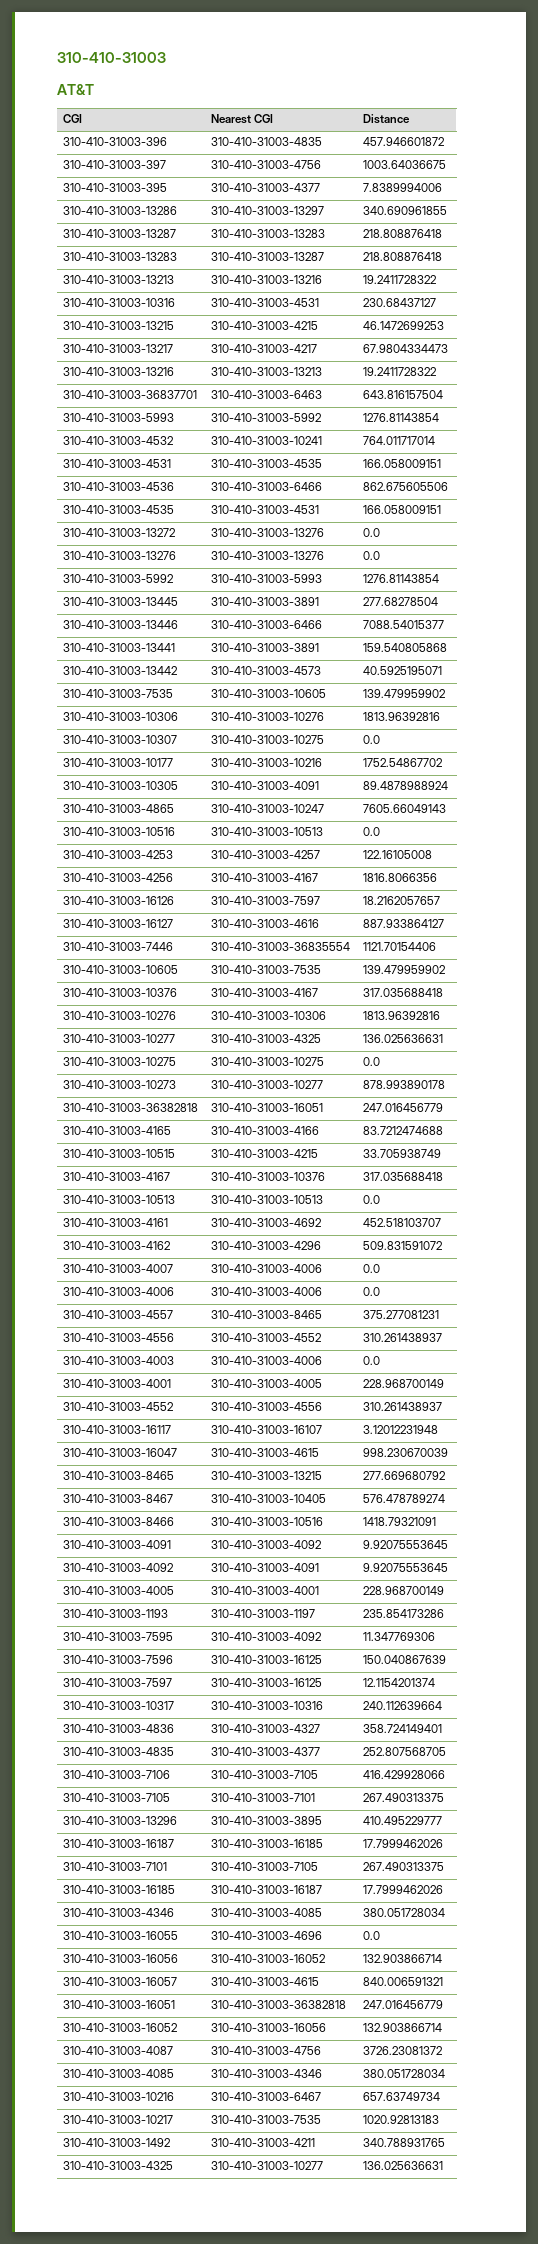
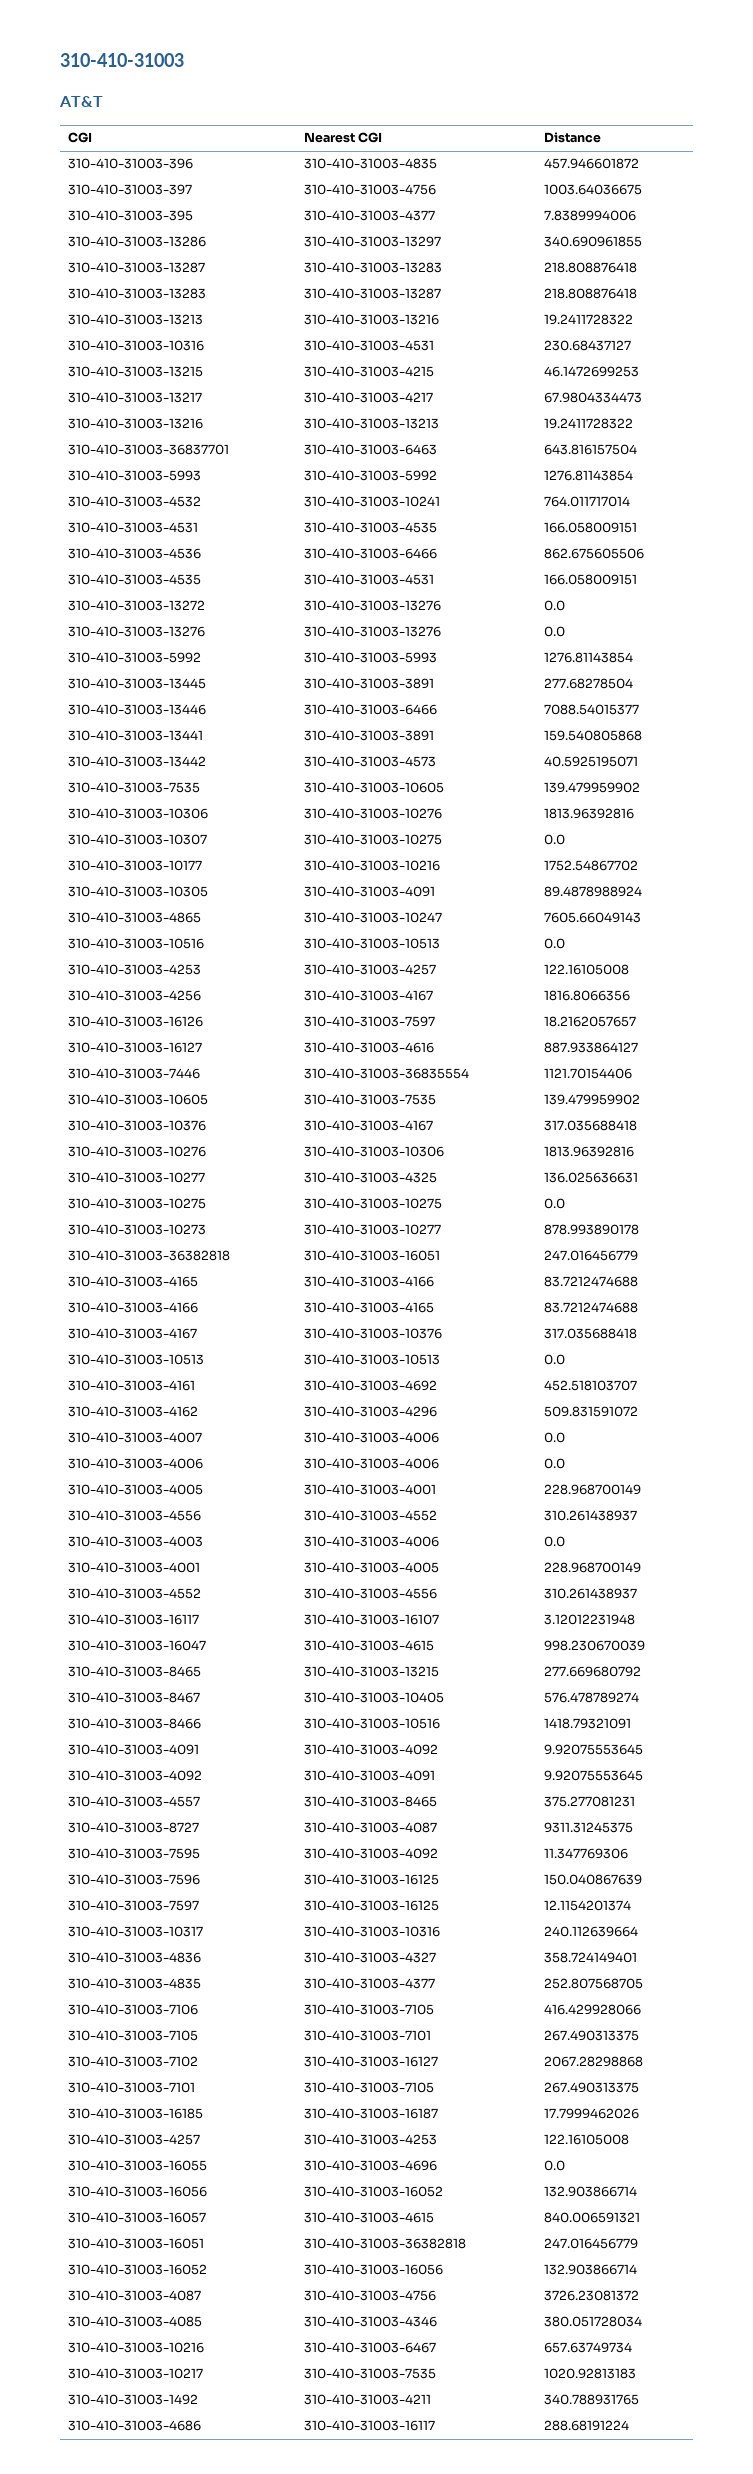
- 310-410-31003-10515 | 310-410-31003-4215 | 33.705938749
+ 310-410-31003-4166 | 310-410-31003-4165 | 83.7212474688
- 310-410-31003-4557 | 310-410-31003-8465 | 375.277081231
+ 310-410-31003-4005 | 310-410-31003-4001 | 228.968700149
- 310-410-31003-4005 | 310-410-31003-4001 | 228.968700149
- 310-410-31003-1193 | 310-410-31003-1197 | 235.854173286
+ 310-410-31003-4557 | 310-410-31003-8465 | 375.277081231
+ 310-410-31003-8727 | 310-410-31003-4087 | 9311.31245375
- 310-410-31003-13296 | 310-410-31003-3895 | 410.495229777
- 310-410-31003-16187 | 310-410-31003-16185 | 17.7999462026
+ 310-410-31003-7102 | 310-410-31003-16127 | 2067.28298868
- 310-410-31003-4346 | 310-410-31003-4085 | 380.051728034
+ 310-410-31003-4257 | 310-410-31003-4253 | 122.16105008
- 310-410-31003-4325 | 310-410-31003-10277 | 136.025636631
+ 310-410-31003-4686 | 310-410-31003-16117 | 288.68191224

